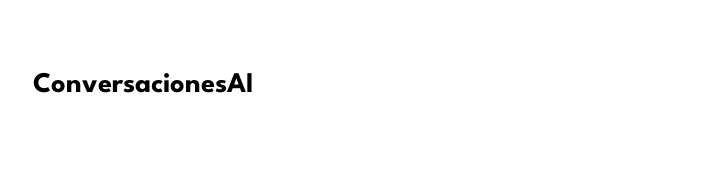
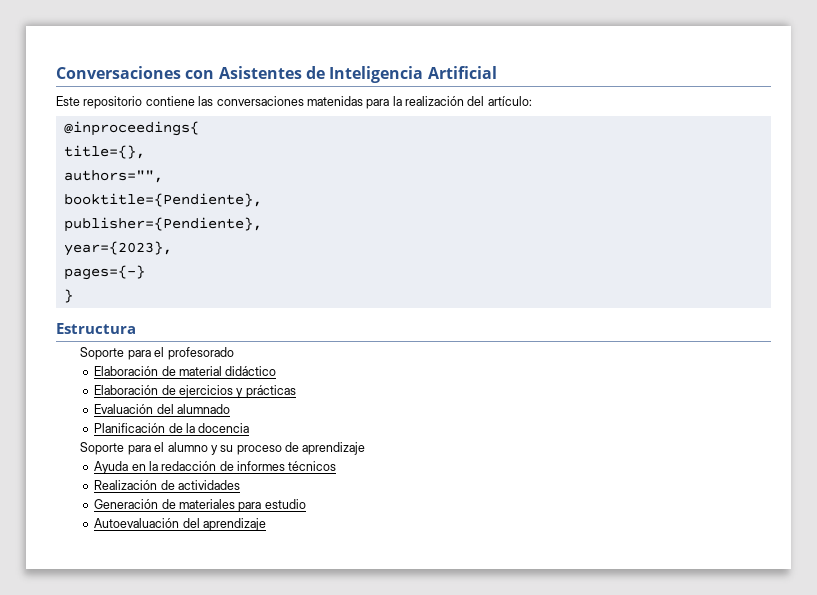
- ConversacionesAI
+ Conversaciones con Asistentes de Inteligencia Artificial
+ Este repositorio contiene las conversaciones matenidas para la realización del artículo:
+ @inproceedings{
+ title={},
+ authors="",
+ booktitle={Pendiente},
+ publisher={Pendiente},
+ year={2023},
+ pages={-}
+ }
+ Estructura
+ Soporte para el profesorado
+ Elaboración de material didáctico
+ Elaboración de ejercicios y prácticas
+ Evaluación del alumnado
+ Planificación de la docencia
+ Soporte para el alumno y su proceso de aprendizaje
+ Ayuda en la redacción de informes técnicos
+ Realización de actividades
+ Generación de materiales para estudio
+ Autoevaluación del aprendizaje

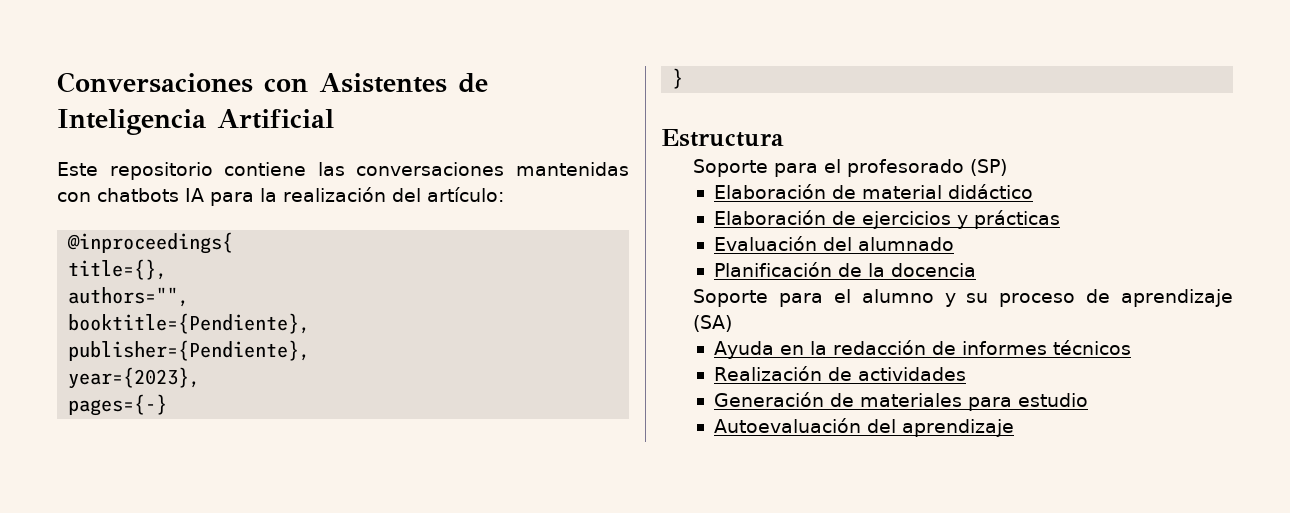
- Este repositorio contiene las conversaciones matenidas para la realización del artículo:
+ Este repositorio contiene las conversaciones mantenidas con chatbots IA para la realización del artículo:
- Soporte para el profesorado
+ Soporte para el profesorado (SP)
- Soporte para el alumno y su proceso de aprendizaje
+ Soporte para el alumno y su proceso de aprendizaje (SA)

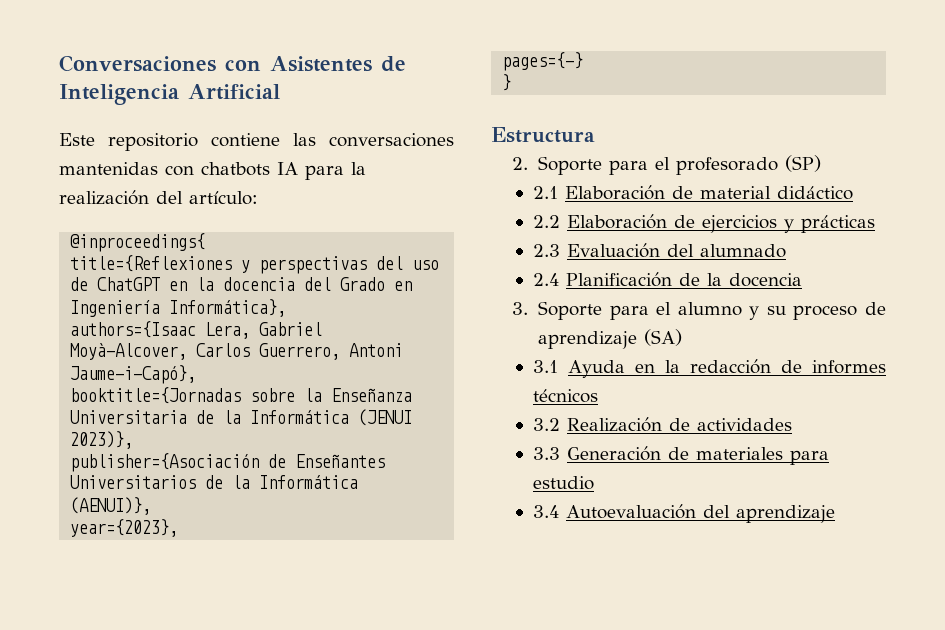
- title={},
- authors="",
- booktitle={Pendiente},
- publisher={Pendiente},
+ title={Reflexiones y perspectivas del uso de ChatGPT en la docencia del Grado en Ingeniería Informática},
+ authors={Isaac Lera, Gabriel Moyà-Alcover, Carlos Guerrero, Antoni Jaume-i-Capó},
+ booktitle={Jornadas sobre la Enseñanza Universitaria de la Informática (JENUI 2023)},
+ publisher={Asociación de Enseñantes Universitarios de la Informática (AENUI)},
- Soporte para el profesorado (SP)
+ 2. Soporte para el profesorado (SP)
- Elaboración de material didáctico
+ 2.1 Elaboración de material didáctico
- Elaboración de ejercicios y prácticas
+ 2.2 Elaboración de ejercicios y prácticas
- Evaluación del alumnado
+ 2.3 Evaluación del alumnado
- Planificación de la docencia
+ 2.4 Planificación de la docencia
- Soporte para el alumno y su proceso de aprendizaje (SA)
+ 3. Soporte para el alumno y su proceso de aprendizaje (SA)
- Ayuda en la redacción de informes técnicos
+ 3.1 Ayuda en la redacción de informes técnicos
- Realización de actividades
+ 3.2 Realización de actividades
- Generación de materiales para estudio
+ 3.3 Generación de materiales para estudio
- Autoevaluación del aprendizaje
+ 3.4 Autoevaluación del aprendizaje

